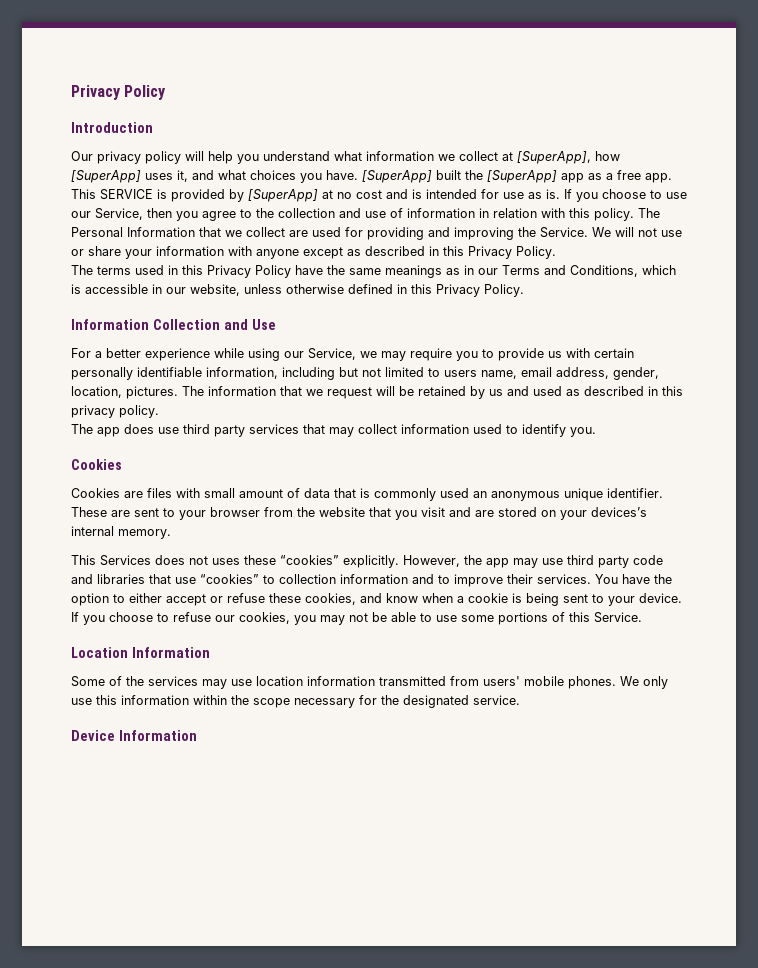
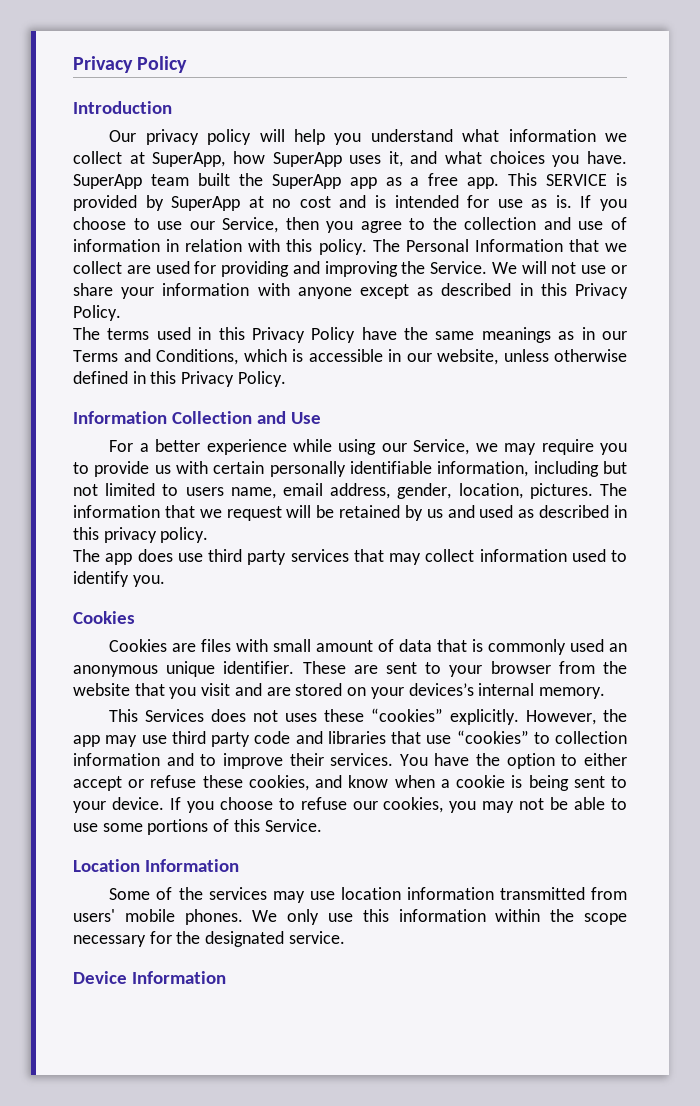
- Our privacy policy will help you understand what information we collect at [SuperApp], how [SuperApp] uses it, and what choices you have.
+ Our privacy policy will help you understand what information we collect at SuperApp, how SuperApp uses it, and what choices you have.
- [SuperApp] built the [SuperApp] app as a free app.
+ SuperApp team built the SuperApp app as a free app.
- This SERVICE is provided by [SuperApp] at no cost and is intended for use as is.
+ This SERVICE is provided by SuperApp at no cost and is intended for use as is.

